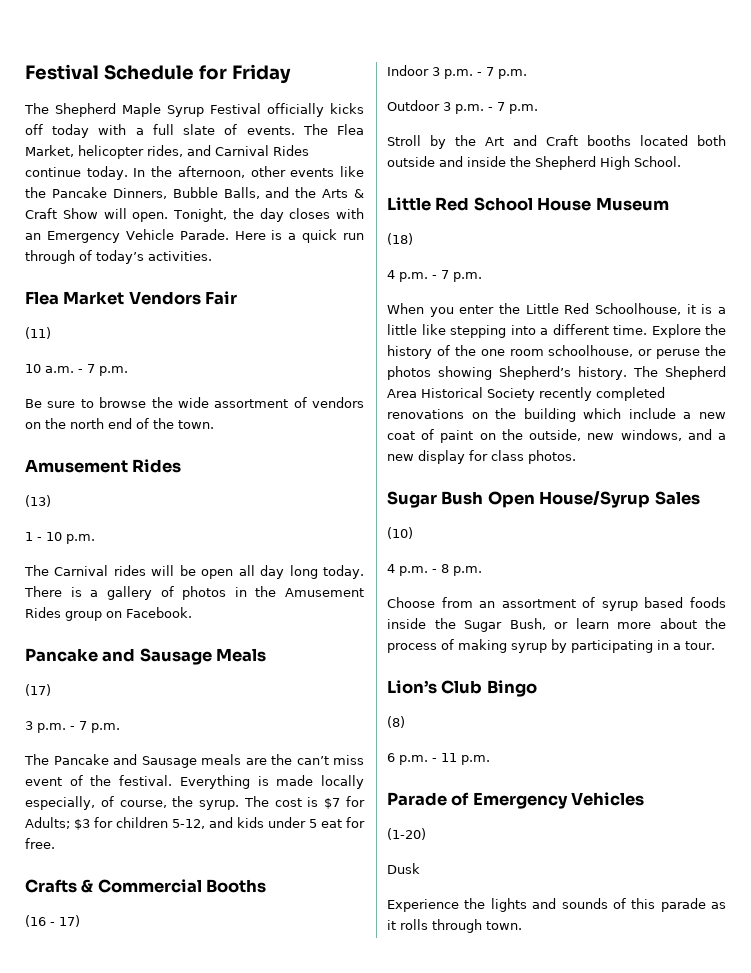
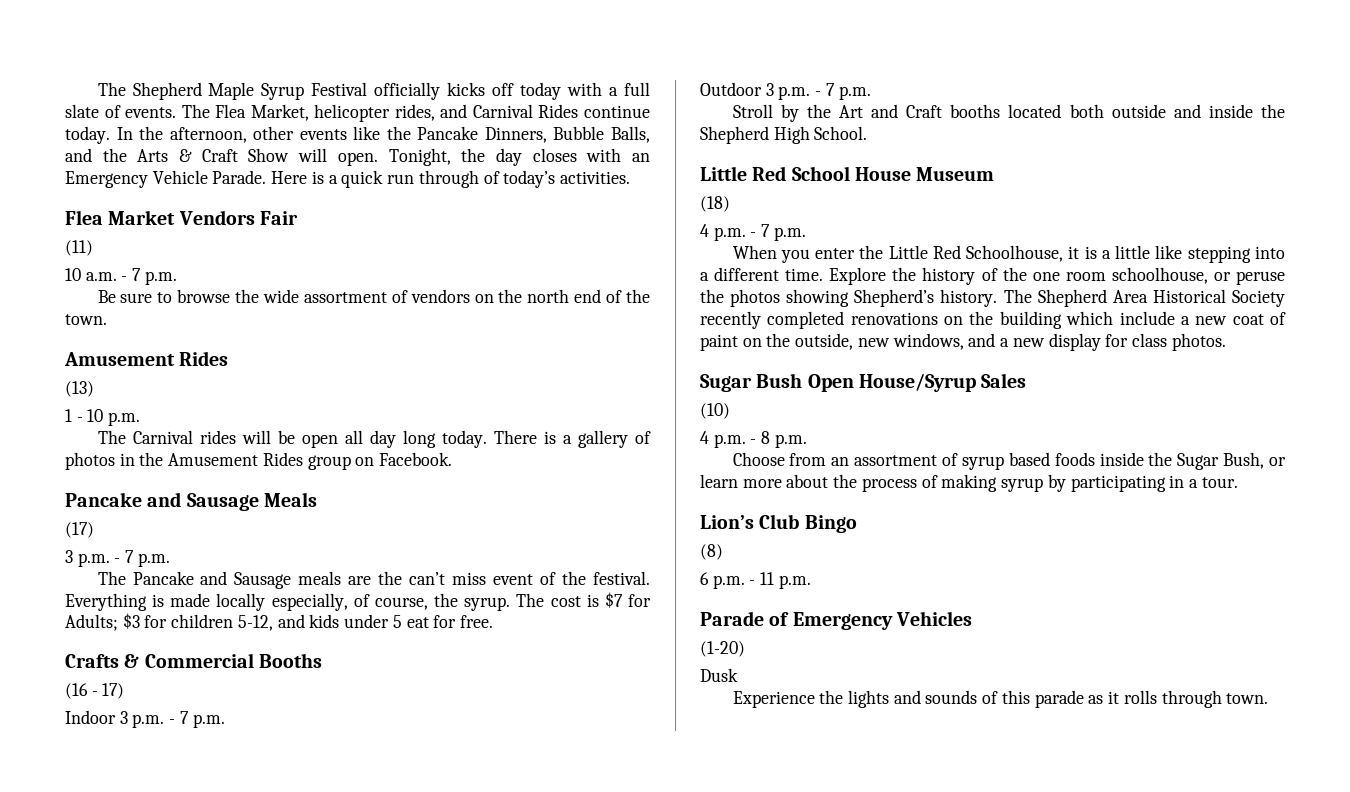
- Festival Schedule for Friday

